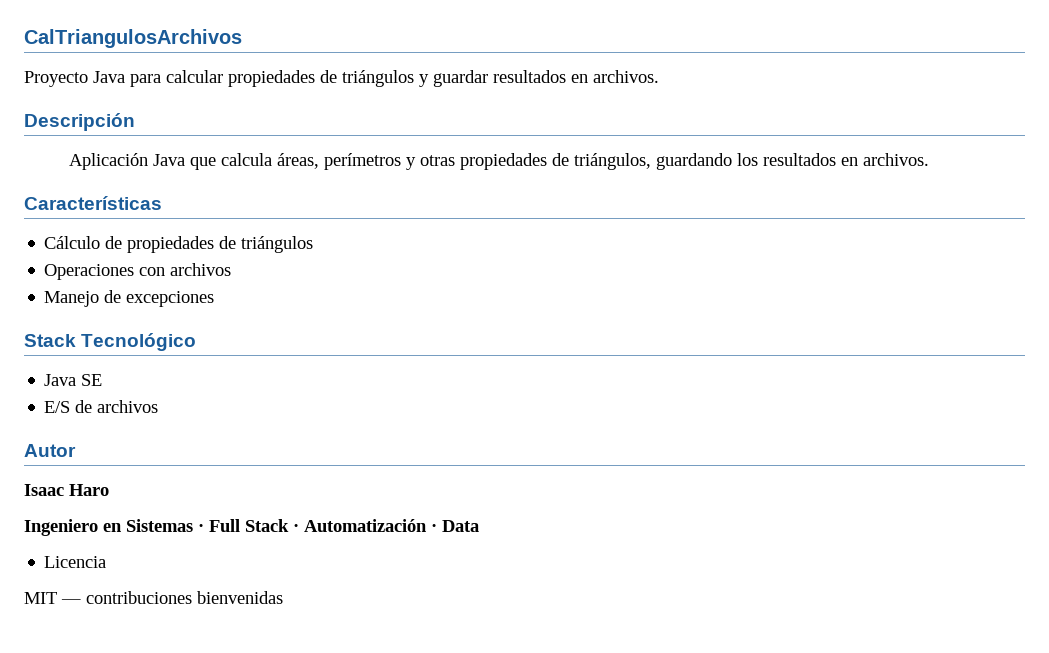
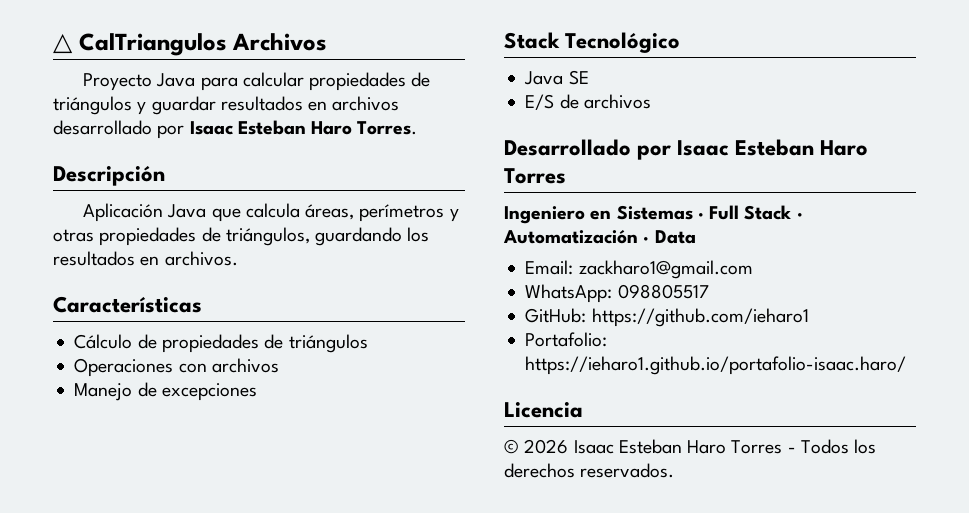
- CalTriangulosArchivos
+ △ CalTriangulos Archivos
- Proyecto Java para calcular propiedades de triángulos y guardar resultados en archivos.
+ Proyecto Java para calcular propiedades de triángulos y guardar resultados en archivos desarrollado por Isaac Esteban Haro Torres.
- Autor
- Isaac Haro
+ Desarrollado por Isaac Esteban Haro Torres
+ Email: zackharo1@gmail.com
+ WhatsApp: 098805517
+ GitHub: https://github.com/ieharo1
+ Portafolio: https://ieharo1.github.io/portafolio-isaac.haro/
  Licencia
- MIT — contribuciones bienvenidas
+ © 2026 Isaac Esteban Haro Torres - Todos los derechos reservados.

